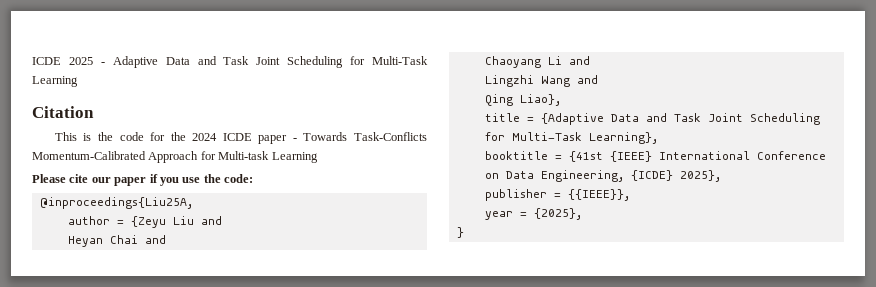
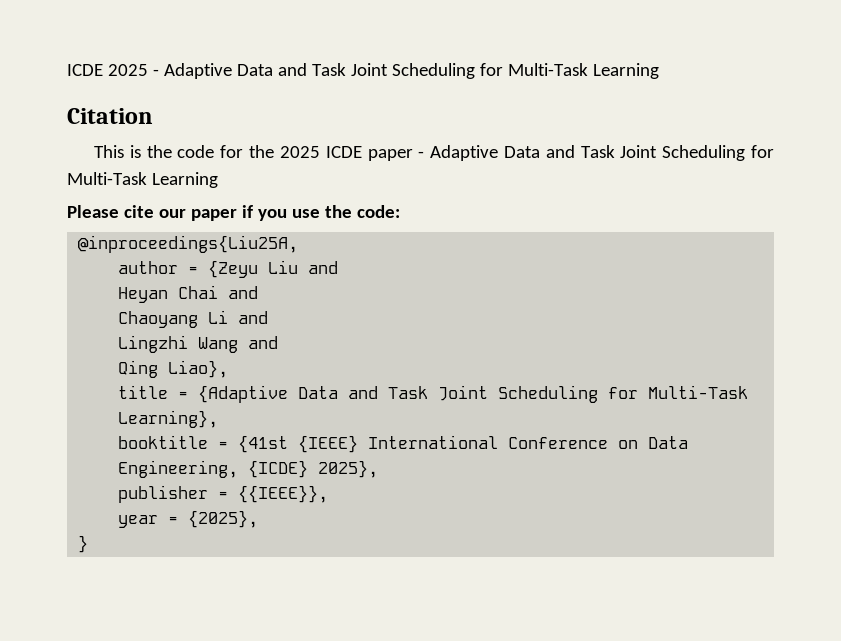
- This is the code for the 2024 ICDE paper - Towards Task-Conflicts Momentum-Calibrated Approach for Multi-task Learning
+ This is the code for the 2025 ICDE paper - Adaptive Data and Task Joint Scheduling for Multi-Task Learning

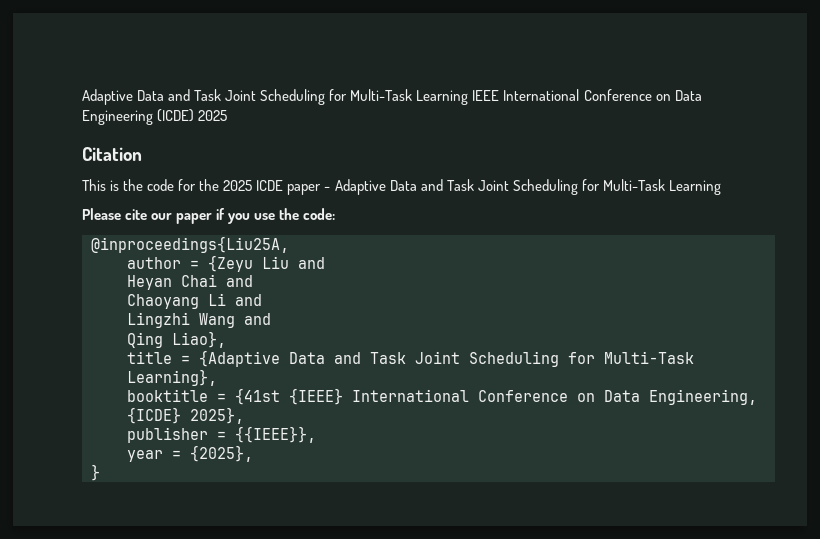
- ICDE 2025 - Adaptive Data and Task Joint Scheduling for Multi-Task Learning
+ Adaptive Data and Task Joint Scheduling for Multi-Task Learning IEEE International Conference on Data Engineering (ICDE) 2025

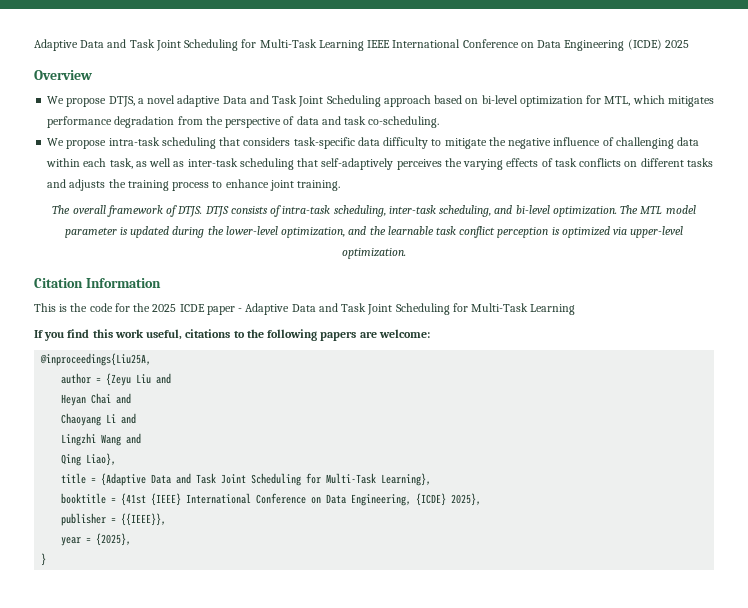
+ Overview
+ We propose DTJS, a novel adaptive Data and Task Joint Scheduling approach based on bi-level optimization for MTL, which mitigates performance degradation from the perspective of data and task co-scheduling.
+ We propose intra-task scheduling that considers task-specific data difficulty to mitigate the negative influence of challenging data within each task, as well as inter-task scheduling that self-adaptively perceives the varying effects of task conflicts on different tasks and adjusts the training process to enhance joint training.
+ The overall framework of DTJS. DTJS consists of intra-task scheduling, inter-task scheduling, and bi-level optimization. The MTL model parameter is updated during the lower-level optimization, and the learnable task conflict perception is optimized via upper-level optimization.
- Citation
+ Citation Information
- Please cite our paper if you use the code:
+ If you find this work useful, citations to the following papers are welcome:

